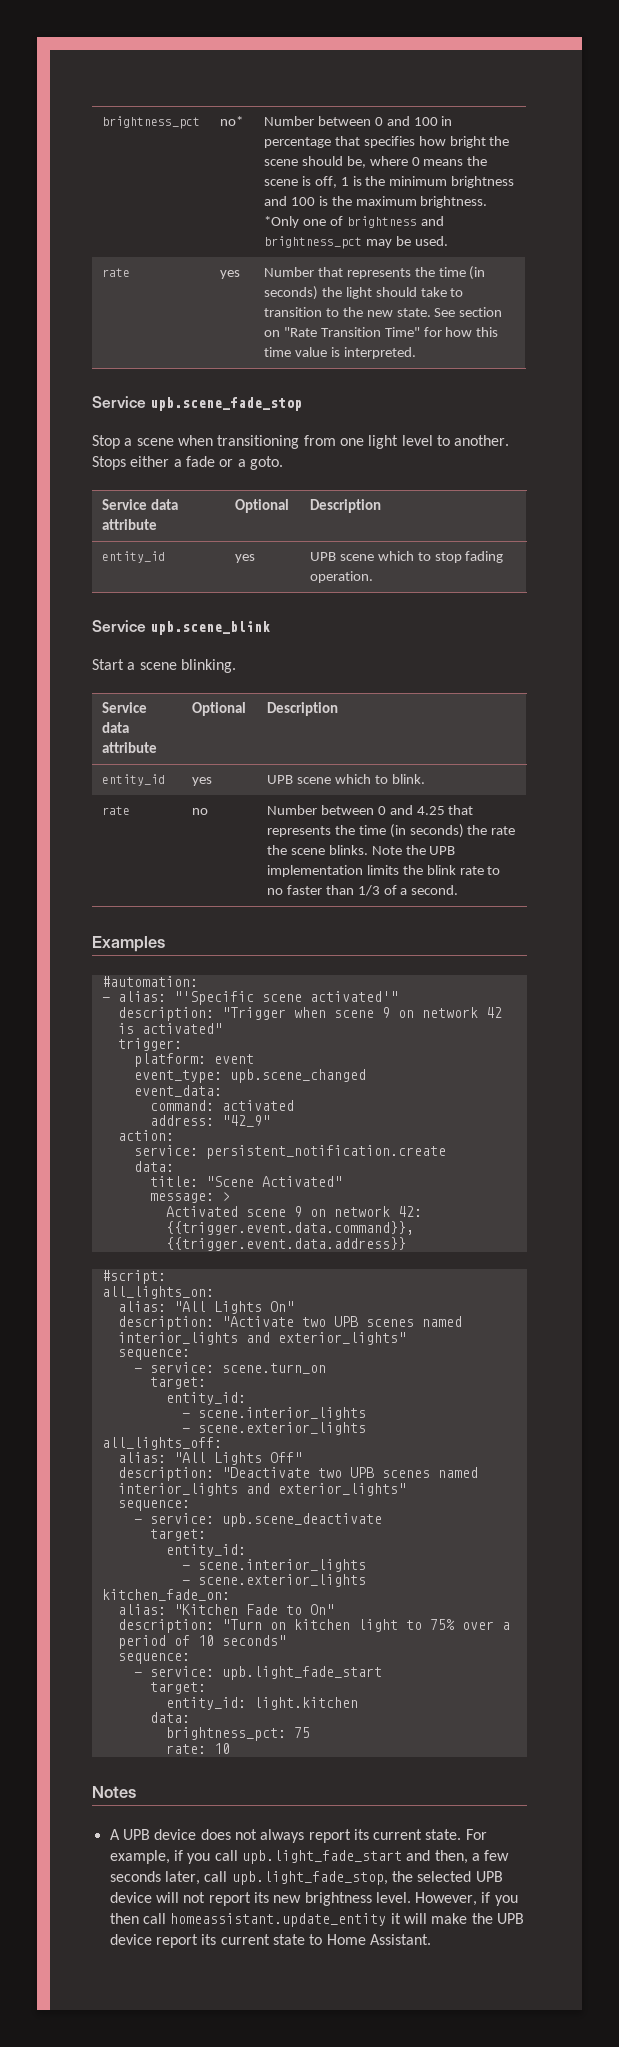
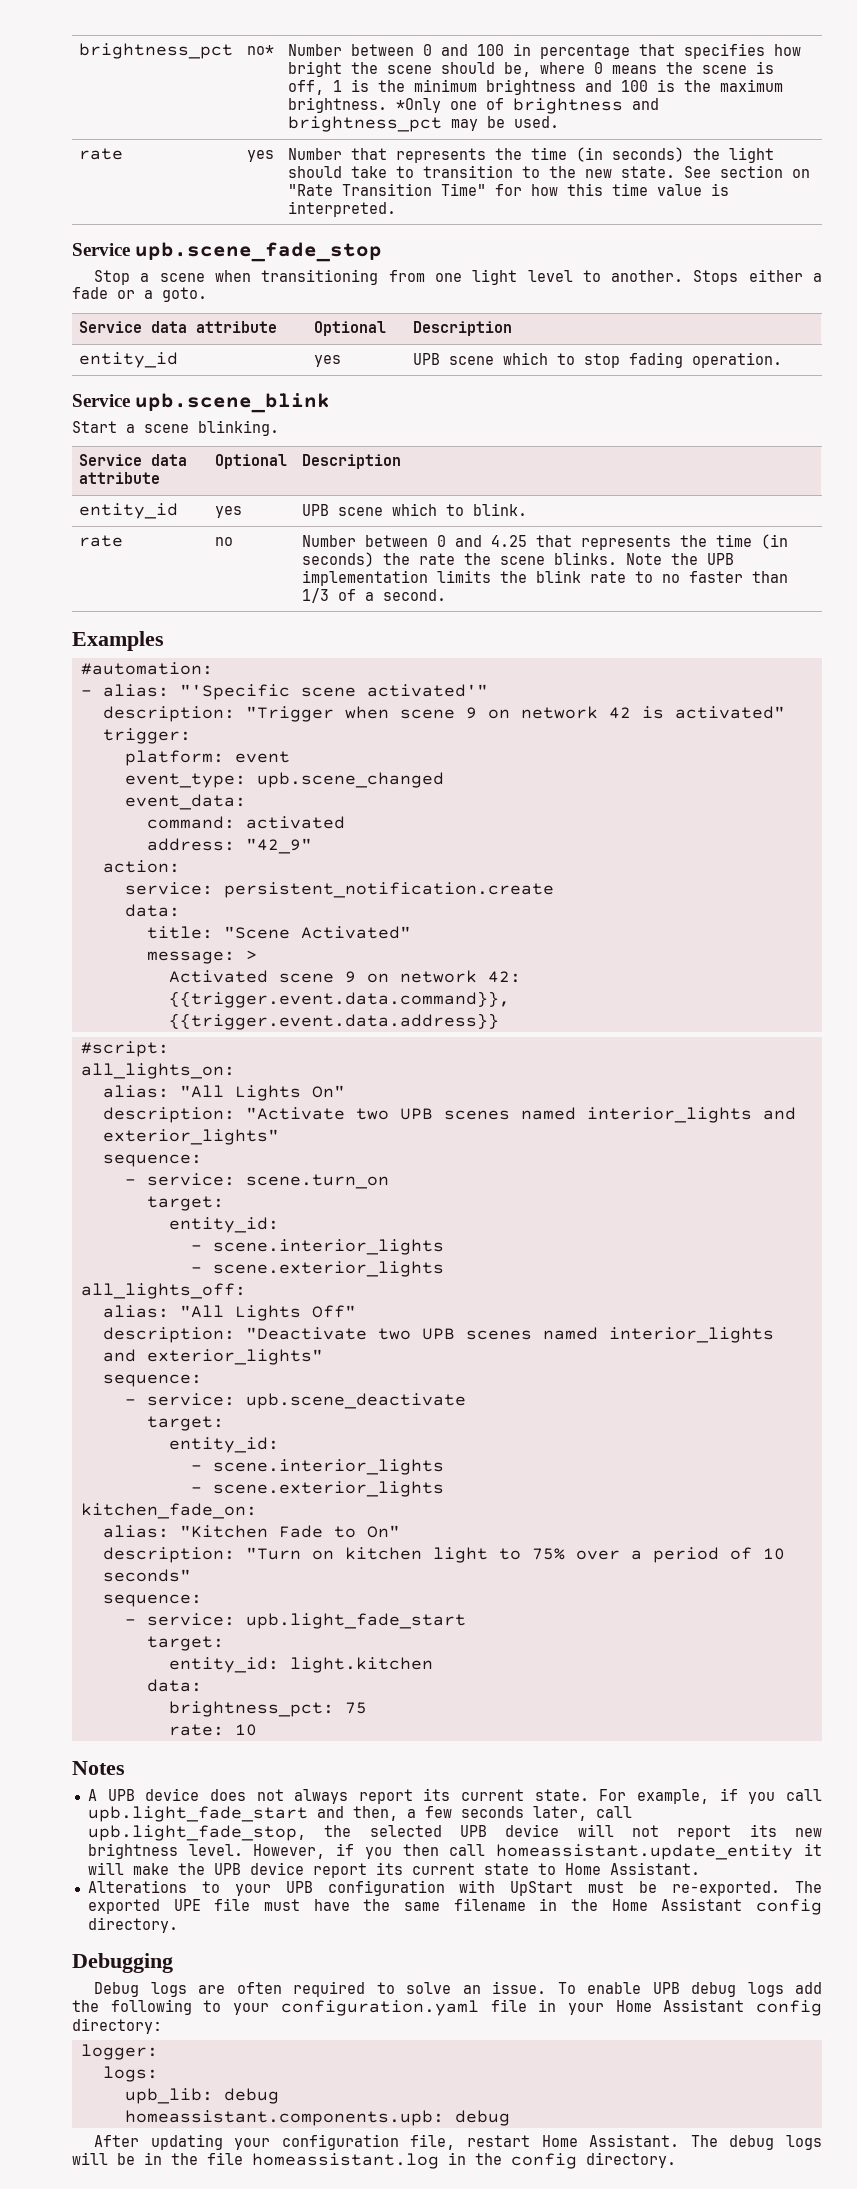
+ Alterations to your UPB configuration with UpStart must be re-exported. The exported UPE file must have the same filename in the Home Assistant config directory.
+ Debugging
+ Debug logs are often required to solve an issue. To enable UPB debug logs add the following to your configuration.yaml file in your Home Assistant config directory:
+ logger:
+ logs:
+ upb_lib: debug
+ homeassistant.components.upb: debug
+ After updating your configuration file, restart Home Assistant. The debug logs will be in the file homeassistant.log in the config directory.

